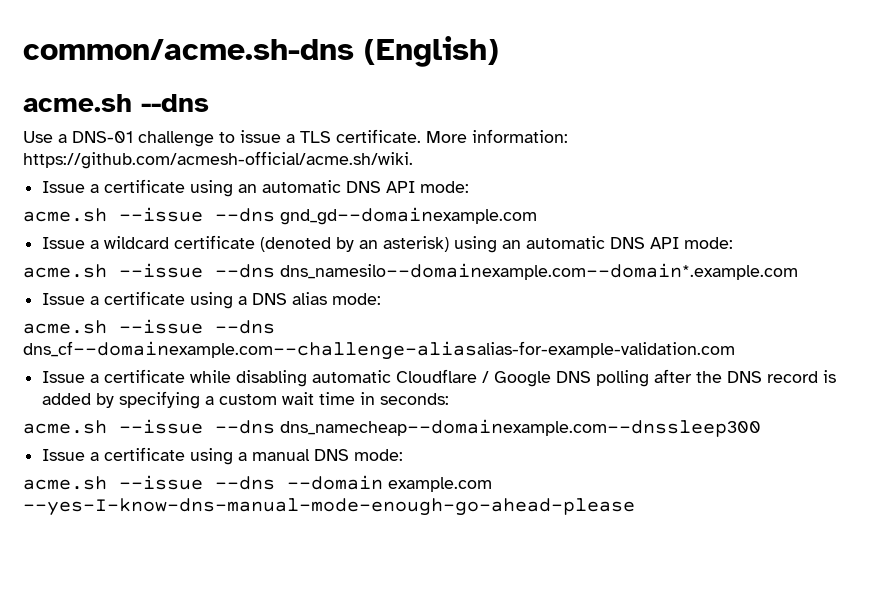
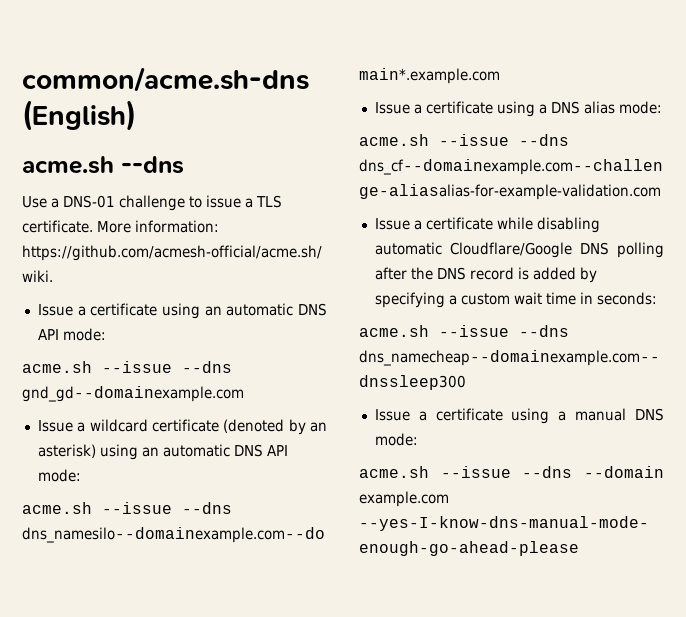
- Issue a certificate while disabling automatic Cloudflare / Google DNS polling after the DNS record is added by specifying a custom wait time in seconds:
+ Issue a certificate while disabling automatic Cloudflare/Google DNS polling after the DNS record is added by specifying a custom wait time in seconds:

